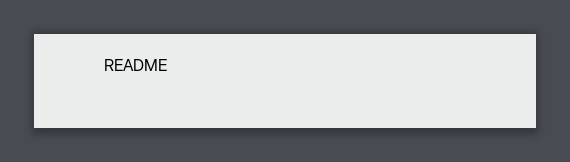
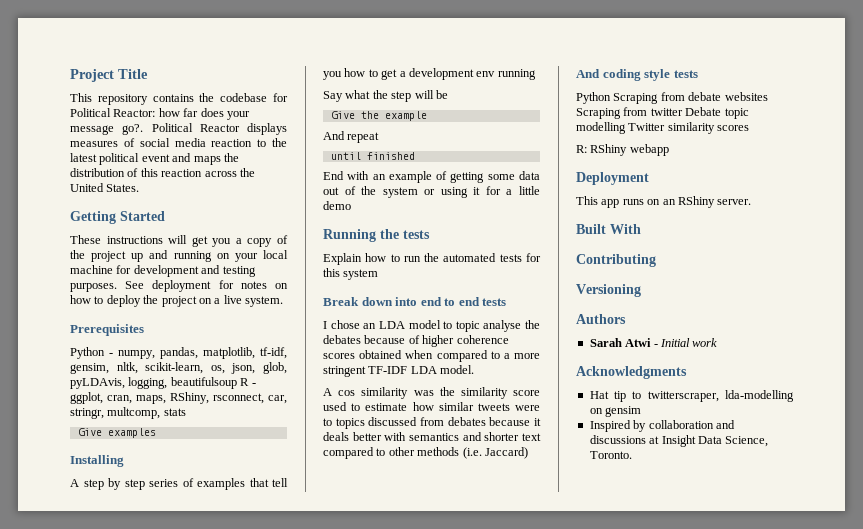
- README
+ Project Title
+ This repository contains the codebase for Political Reactor: how far does your message go?. Political Reactor displays measures of social media reaction to the latest political event and maps the distribution of this reaction across the United States.
+ Getting Started
+ These instructions will get you a copy of the project up and running on your local machine for development and testing purposes. See deployment for notes on how to deploy the project on a live system.
+ Prerequisites
+ Python - numpy, pandas, matplotlib, tf-idf, gensim, nltk, scikit-learn, os, json, glob, pyLDAvis, logging, beautifulsoup R - ggplot, cran, maps, RShiny, rsconnect, car, stringr, multcomp, stats
+ Give examples
+ Installing
+ A step by step series of examples that tell you how to get a development env running
+ Say what the step will be
+ Give the example
+ And repeat
+ until finished
+ End with an example of getting some data out of the system or using it for a little demo
+ Running the tests
+ Explain how to run the automated tests for this system
+ Break down into end to end tests
+ I chose an LDA model to topic analyse the debates because of higher coherence scores obtained when compared to a more stringent TF-IDF LDA model.
+ A cos similarity was the similarity score used to estimate how similar tweets were to topics discussed from debates because it deals better with semantics and shorter text compared to other methods (i.e. Jaccard)
+ And coding style tests
+ Python Scraping from debate websites Scraping from twitter Debate topic modelling Twitter similarity scores
+ R: RShiny webapp
+ Deployment
+ This app runs on an RShiny server.
+ Built With
+ Contributing
+ Versioning
+ Authors
+ Sarah Atwi - Initial work
+ Acknowledgments
+ Hat tip to twitterscraper, lda-modelling on gensim
+ Inspired by collaboration and discussions at Insight Data Science, Toronto.

